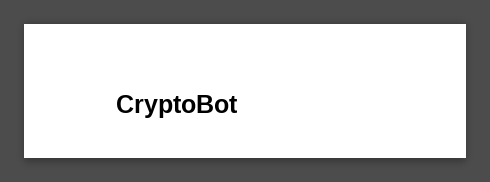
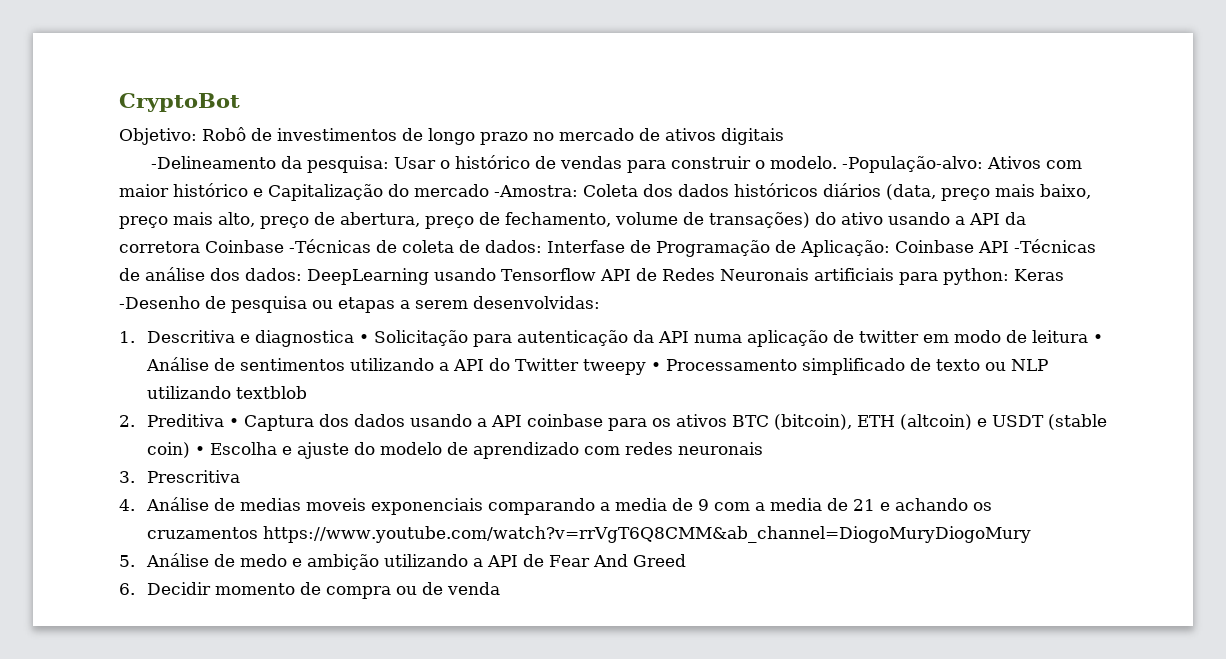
+ Objetivo: Robô de investimentos de longo prazo no mercado de ativos digitais
+ -Delineamento da pesquisa: Usar o histórico de vendas para construir o modelo. -População-alvo: Ativos com maior histórico e Capitalização do mercado -Amostra: Coleta dos dados históricos diários (data, preço mais baixo, preço mais alto, preço de abertura, preço de fechamento, volume de transações) do ativo usando a API da corretora Coinbase -Técnicas de coleta de dados: Interfase de Programação de Aplicação: Coinbase API -Técnicas de análise dos dados: DeepLearning usando Tensorflow API de Redes Neuronais artificiais para python: Keras -Desenho de pesquisa ou etapas a serem desenvolvidas:
+ 1. Descritiva e diagnostica • Solicitação para autenticação da API numa aplicação de twitter em modo de leitura • Análise de sentimentos utilizando a API do Twitter tweepy • Processamento simplificado de texto ou NLP utilizando textblob
+ 2. Preditiva • Captura dos dados usando a API coinbase para os ativos BTC (bitcoin), ETH (altcoin) e USDT (stable coin) • Escolha e ajuste do modelo de aprendizado com redes neuronais
+ 3. Prescritiva
+ 4. Análise de medias moveis exponenciais comparando a media de 9 com a media de 21 e achando os cruzamentos https://www.youtube.com/watch?v=rrVgT6Q8CMM&ab_channel=DiogoMuryDiogoMury
+ 5. Análise de medo e ambição utilizando a API de Fear And Greed
+ 6. Decidir momento de compra ou de venda

